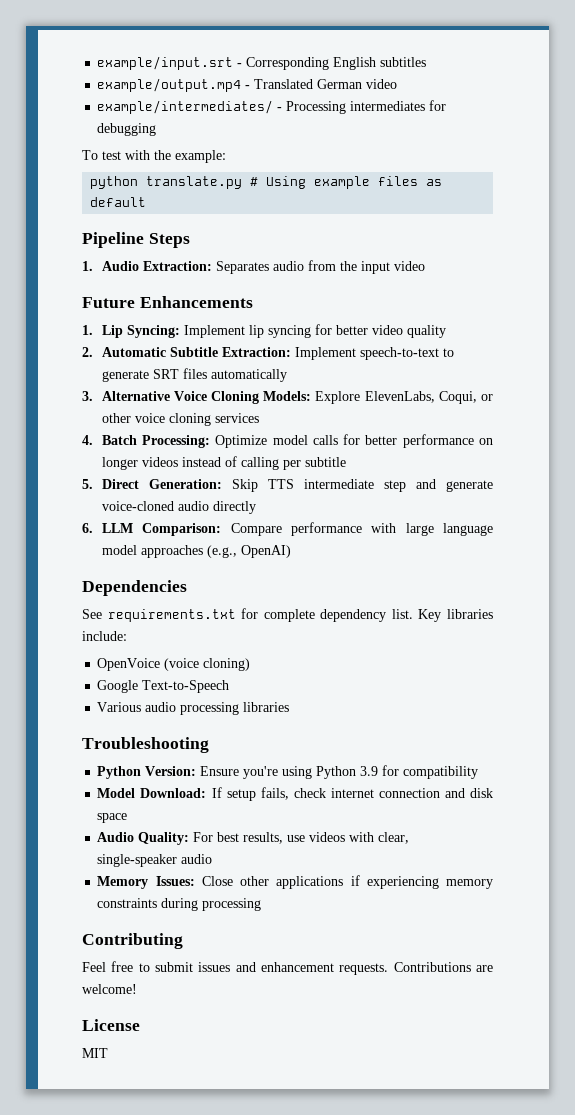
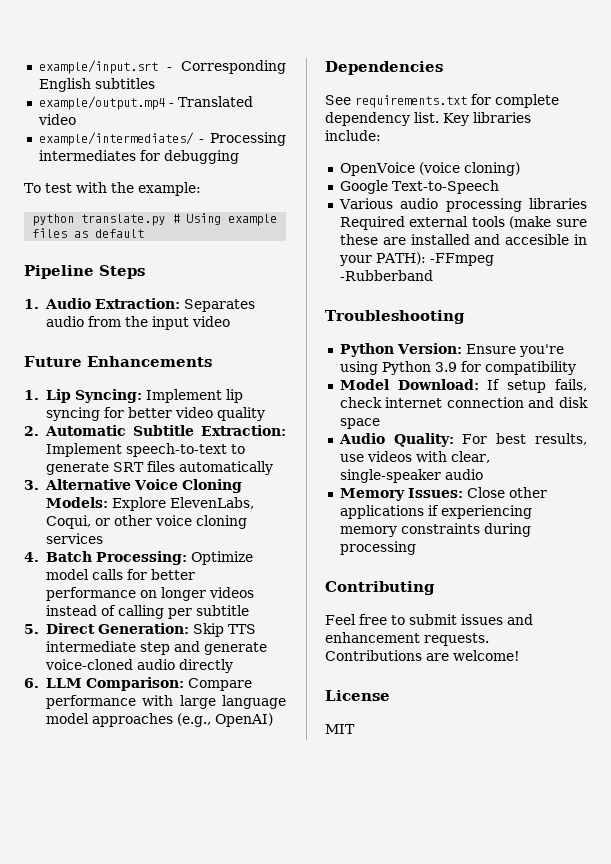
- example/output.mp4 - Translated German video
+ example/output.mp4 - Translated video
- Various audio processing libraries
+ Various audio processing libraries Required external tools (make sure these are installed and accesible in your PATH): -FFmpeg -Rubberband

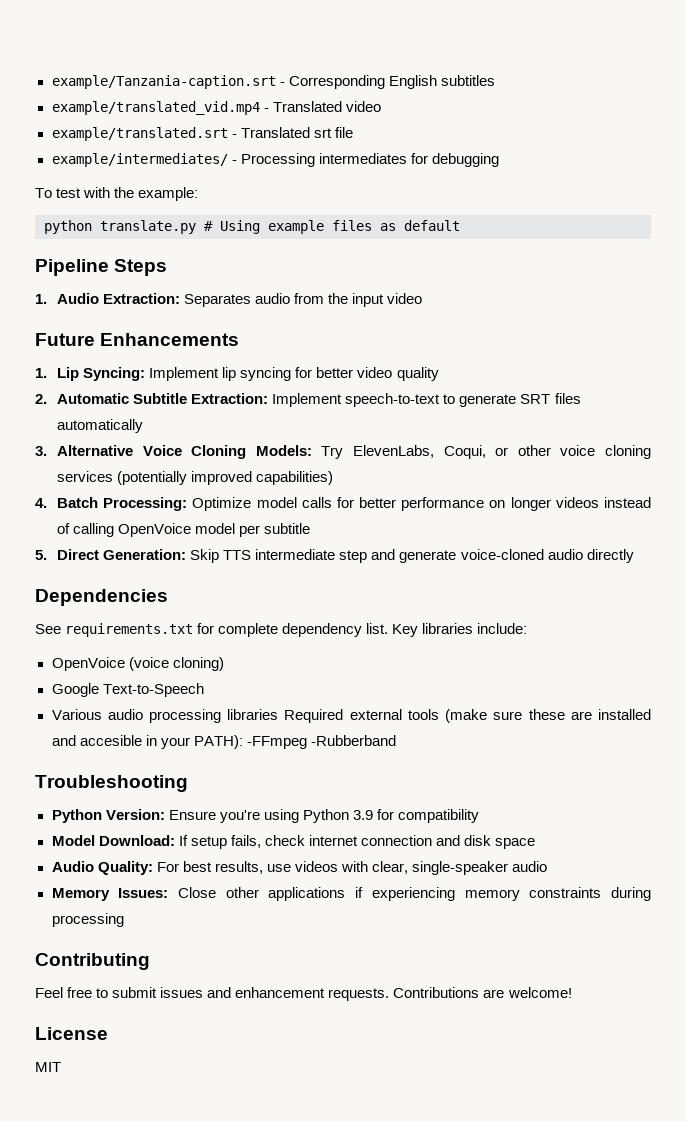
- example/input.srt - Corresponding English subtitles
+ example/Tanzania-caption.srt - Corresponding English subtitles
- example/output.mp4 - Translated video
+ example/translated_vid.mp4 - Translated video
+ example/translated.srt - Translated srt file
- 3. Alternative Voice Cloning Models: Explore ElevenLabs, Coqui, or other voice cloning services
+ 3. Alternative Voice Cloning Models: Try ElevenLabs, Coqui, or other voice cloning services (potentially improved capabilities)
- 4. Batch Processing: Optimize model calls for better performance on longer videos instead of calling per subtitle
+ 4. Batch Processing: Optimize model calls for better performance on longer videos instead of calling OpenVoice model per subtitle
- 6. LLM Comparison: Compare performance with large language model approaches (e.g., OpenAI)

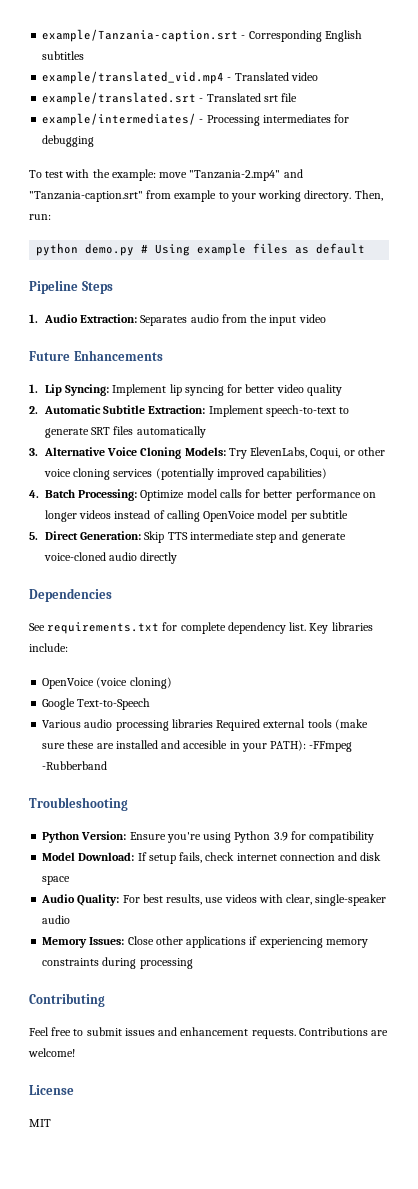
- To test with the example:
+ To test with the example: move "Tanzania-2.mp4" and "Tanzania-caption.srt" from example to your working directory. Then, run:
- python translate.py # Using example files as default
+ python demo.py # Using example files as default

